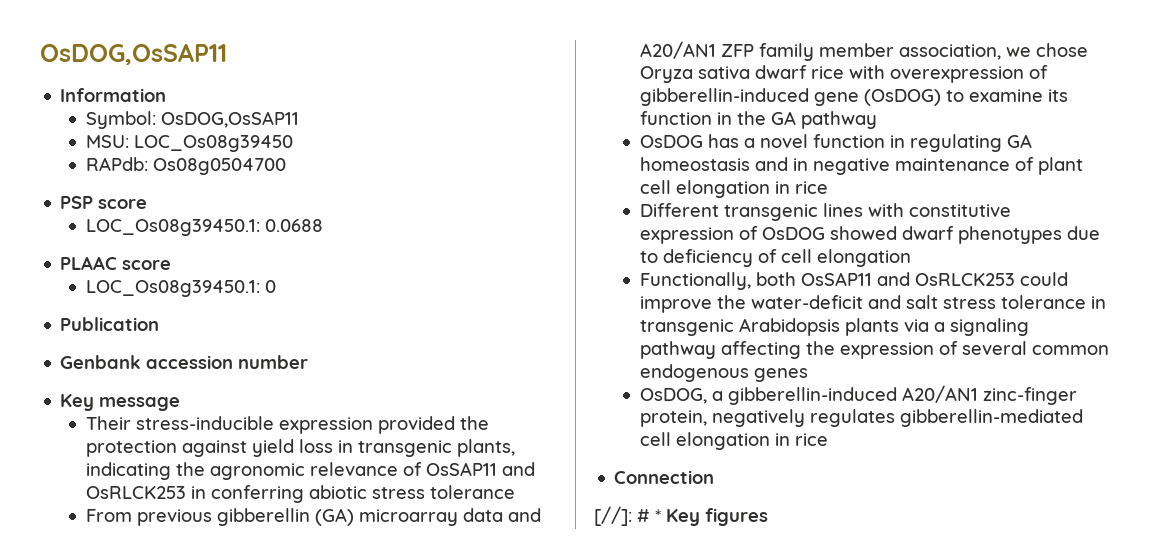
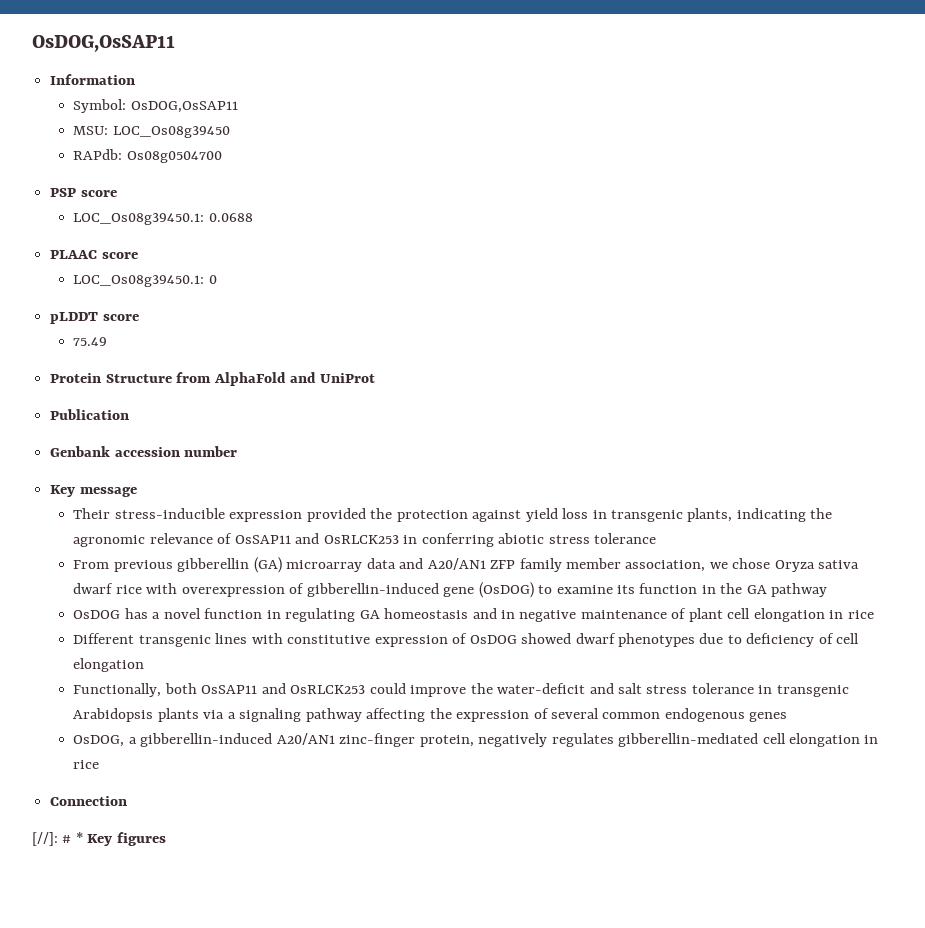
+ pLDDT score
+ 75.49
+ Protein Structure from AlphaFold and UniProt

